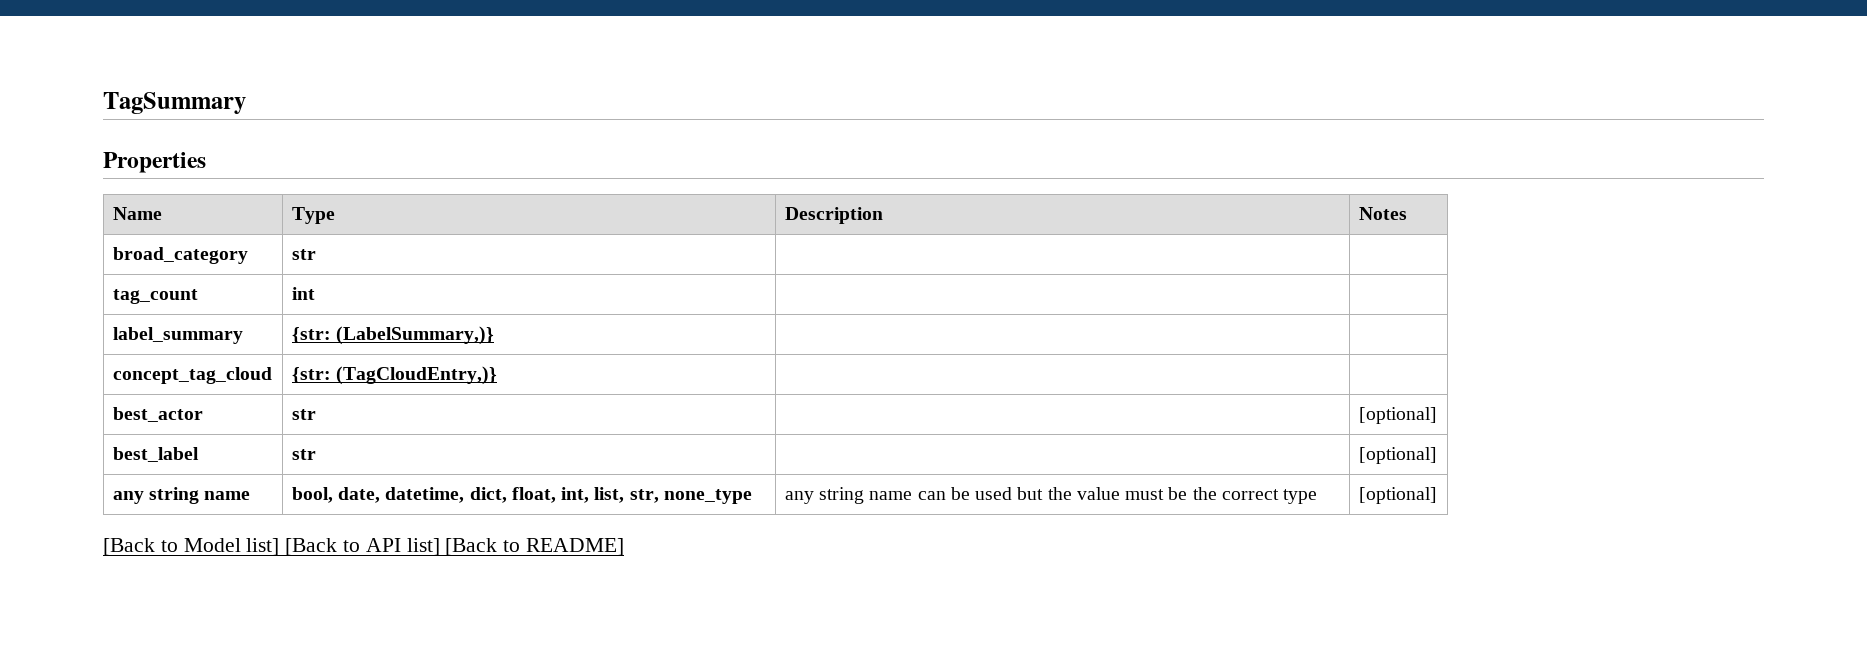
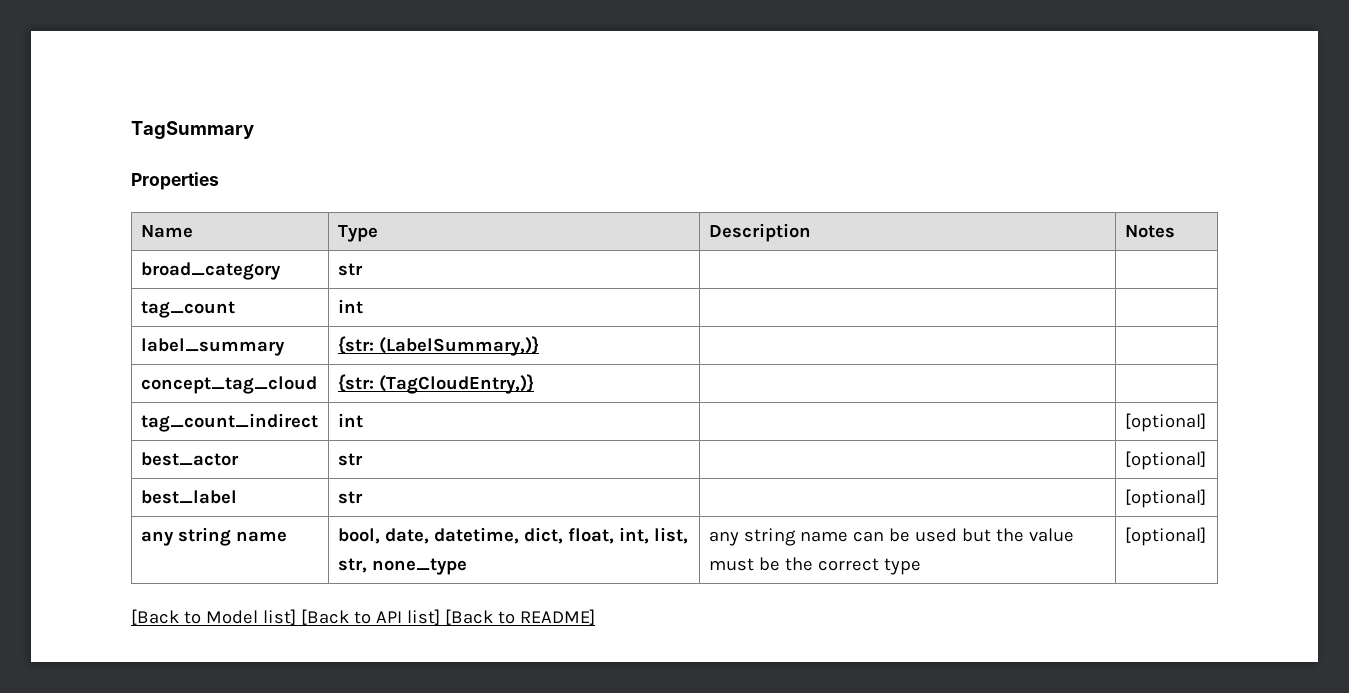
+ tag_count_indirect | int | | [optional]

